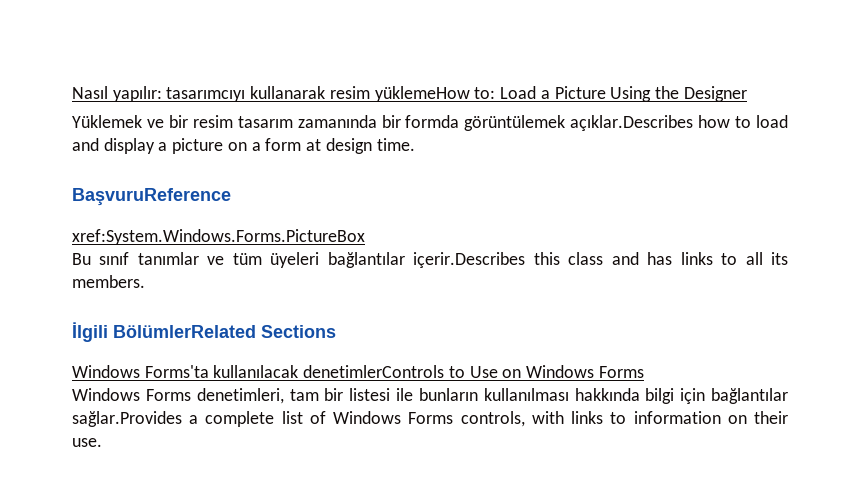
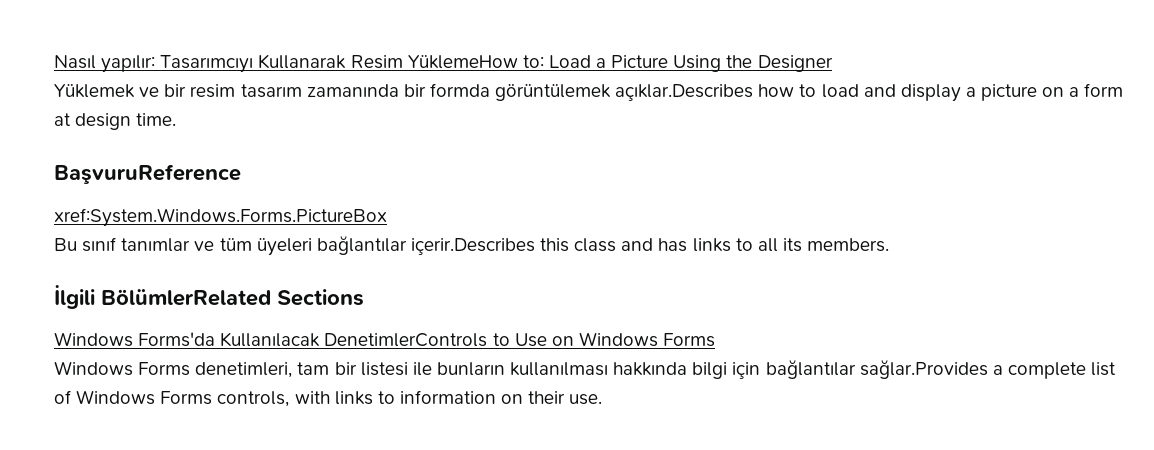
- Nasıl yapılır: tasarımcıyı kullanarak resim yüklemeHow to: Load a Picture Using the Designer
+ Nasıl yapılır: Tasarımcıyı Kullanarak Resim YüklemeHow to: Load a Picture Using the Designer
- Windows Forms'ta kullanılacak denetimlerControls to Use on Windows Forms
+ Windows Forms'da Kullanılacak DenetimlerControls to Use on Windows Forms

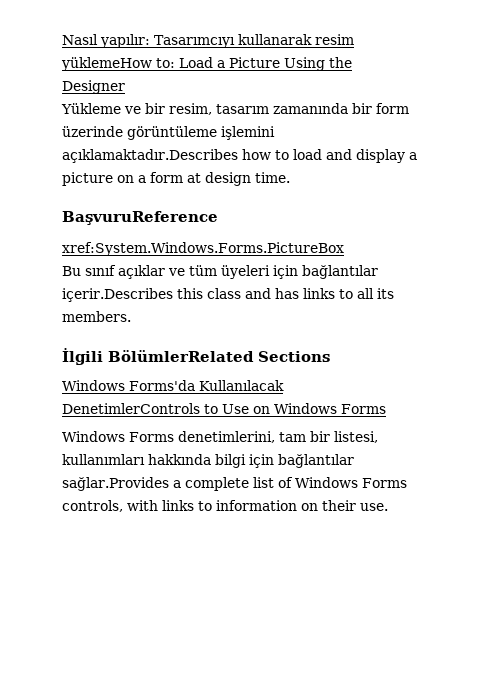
- Nasıl yapılır: Tasarımcıyı Kullanarak Resim YüklemeHow to: Load a Picture Using the Designer
+ Nasıl yapılır: Tasarımcıyı kullanarak resim yüklemeHow to: Load a Picture Using the Designer
- Yüklemek ve bir resim tasarım zamanında bir formda görüntülemek açıklar.Describes how to load and display a picture on a form at design time.
+ Yükleme ve bir resim, tasarım zamanında bir form üzerinde görüntüleme işlemini açıklamaktadır.Describes how to load and display a picture on a form at design time.
- Bu sınıf tanımlar ve tüm üyeleri bağlantılar içerir.Describes this class and has links to all its members.
+ Bu sınıf açıklar ve tüm üyeleri için bağlantılar içerir.Describes this class and has links to all its members.
- Windows Forms denetimleri, tam bir listesi ile bunların kullanılması hakkında bilgi için bağlantılar sağlar.Provides a complete list of Windows Forms controls, with links to information on their use.
+ Windows Forms denetimlerini, tam bir listesi, kullanımları hakkında bilgi için bağlantılar sağlar.Provides a complete list of Windows Forms controls, with links to information on their use.

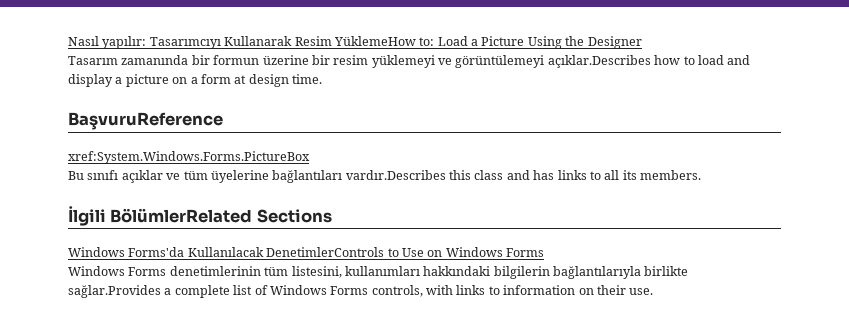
- Nasıl yapılır: Tasarımcıyı kullanarak resim yüklemeHow to: Load a Picture Using the Designer
+ Nasıl yapılır: Tasarımcıyı Kullanarak Resim YüklemeHow to: Load a Picture Using the Designer
- Yükleme ve bir resim, tasarım zamanında bir form üzerinde görüntüleme işlemini açıklamaktadır.Describes how to load and display a picture on a form at design time.
+ Tasarım zamanında bir formun üzerine bir resim yüklemeyi ve görüntülemeyi açıklar.Describes how to load and display a picture on a form at design time.
- Bu sınıf açıklar ve tüm üyeleri için bağlantılar içerir.Describes this class and has links to all its members.
+ Bu sınıfı açıklar ve tüm üyelerine bağlantıları vardır.Describes this class and has links to all its members.
- Windows Forms denetimlerini, tam bir listesi, kullanımları hakkında bilgi için bağlantılar sağlar.Provides a complete list of Windows Forms controls, with links to information on their use.
+ Windows Forms denetimlerinin tüm listesini, kullanımları hakkındaki bilgilerin bağlantılarıyla birlikte sağlar.Provides a complete list of Windows Forms controls, with links to information on their use.

